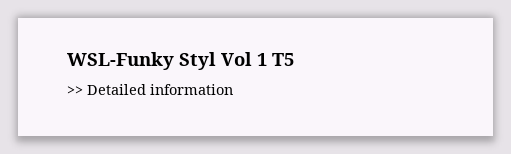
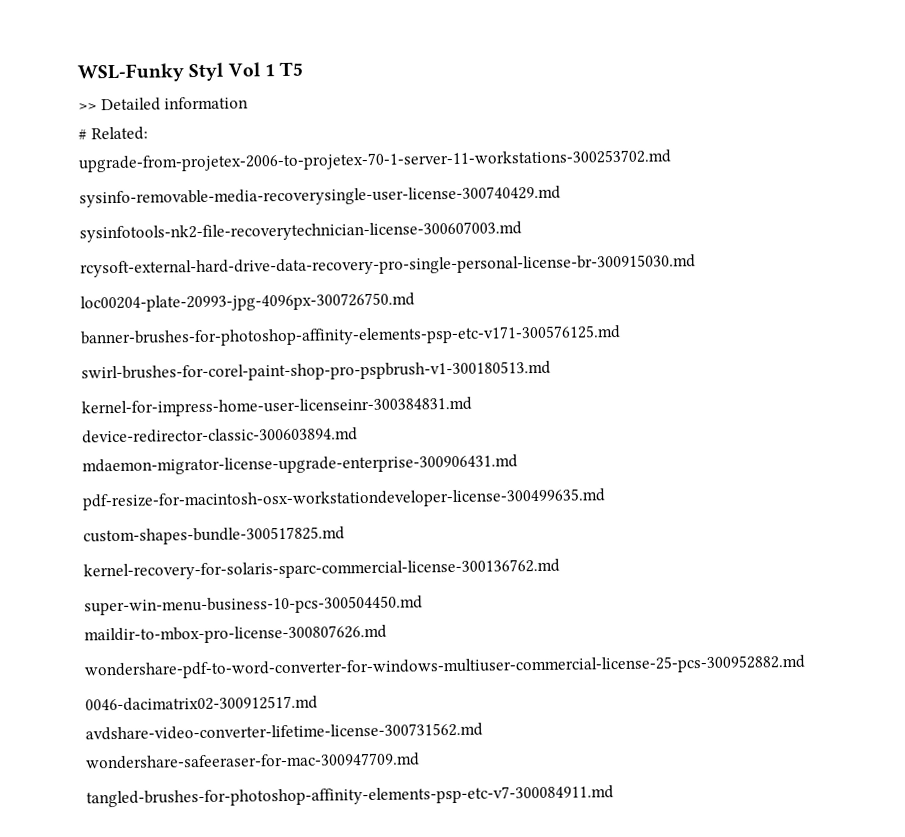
+ # Related:
+ upgrade-from-projetex-2006-to-projetex-70-1-server-11-workstations-300253702.md
+ sysinfo-removable-media-recoverysingle-user-license-300740429.md
+ sysinfotools-nk2-file-recoverytechnician-license-300607003.md
+ rcysoft-external-hard-drive-data-recovery-pro-single-personal-license-br-300915030.md
+ loc00204-plate-20993-jpg-4096px-300726750.md
+ banner-brushes-for-photoshop-affinity-elements-psp-etc-v171-300576125.md
+ swirl-brushes-for-corel-paint-shop-pro-pspbrush-v1-300180513.md
+ kernel-for-impress-home-user-licenseinr-300384831.md
+ device-redirector-classic-300603894.md
+ mdaemon-migrator-license-upgrade-enterprise-300906431.md
+ pdf-resize-for-macintosh-osx-workstationdeveloper-license-300499635.md
+ custom-shapes-bundle-300517825.md
+ kernel-recovery-for-solaris-sparc-commercial-license-300136762.md
+ super-win-menu-business-10-pcs-300504450.md
+ maildir-to-mbox-pro-license-300807626.md
+ wondershare-pdf-to-word-converter-for-windows-multiuser-commercial-license-25-pcs-300952882.md
+ 0046-dacimatrix02-300912517.md
+ avdshare-video-converter-lifetime-license-300731562.md
+ wondershare-safeeraser-for-mac-300947709.md
+ tangled-brushes-for-photoshop-affinity-elements-psp-etc-v7-300084911.md

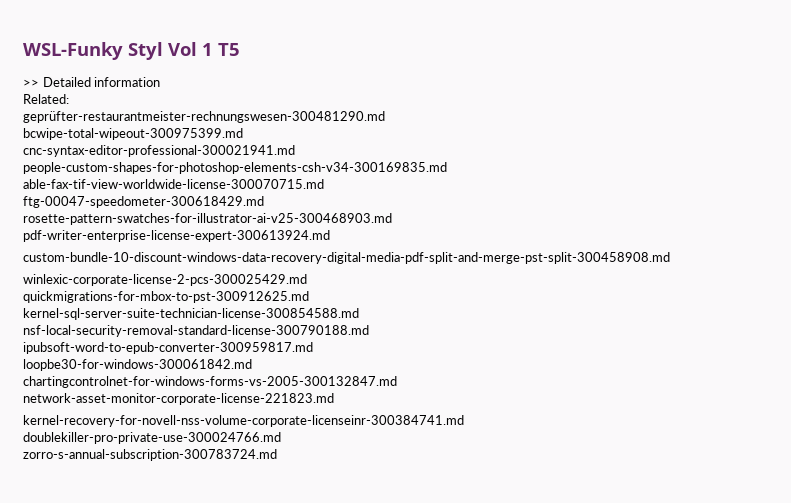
- # Related:
+ Related:
- upgrade-from-projetex-2006-to-projetex-70-1-server-11-workstations-300253702.md
- sysinfo-removable-media-recoverysingle-user-license-300740429.md
- sysinfotools-nk2-file-recoverytechnician-license-300607003.md
- rcysoft-external-hard-drive-data-recovery-pro-single-personal-license-br-300915030.md
- loc00204-plate-20993-jpg-4096px-300726750.md
- banner-brushes-for-photoshop-affinity-elements-psp-etc-v171-300576125.md
- swirl-brushes-for-corel-paint-shop-pro-pspbrush-v1-300180513.md
- kernel-for-impress-home-user-licenseinr-300384831.md
- device-redirector-classic-300603894.md
- mdaemon-migrator-license-upgrade-enterprise-300906431.md
- pdf-resize-for-macintosh-osx-workstationdeveloper-license-300499635.md
- custom-shapes-bundle-300517825.md
- kernel-recovery-for-solaris-sparc-commercial-license-300136762.md
- super-win-menu-business-10-pcs-300504450.md
- maildir-to-mbox-pro-license-300807626.md
- wondershare-pdf-to-word-converter-for-windows-multiuser-commercial-license-25-pcs-300952882.md
- 0046-dacimatrix02-300912517.md
- avdshare-video-converter-lifetime-license-300731562.md
- wondershare-safeeraser-for-mac-300947709.md
- tangled-brushes-for-photoshop-affinity-elements-psp-etc-v7-300084911.md
+ geprüfter-restaurantmeister-rechnungswesen-300481290.md
+ bcwipe-total-wipeout-300975399.md
+ cnc-syntax-editor-professional-300021941.md
+ people-custom-shapes-for-photoshop-elements-csh-v34-300169835.md
+ able-fax-tif-view-worldwide-license-300070715.md
+ ftg-00047-speedometer-300618429.md
+ rosette-pattern-swatches-for-illustrator-ai-v25-300468903.md
+ pdf-writer-enterprise-license-expert-300613924.md
+ custom-bundle-10-discount-windows-data-recovery-digital-media-pdf-split-and-merge-pst-split-300458908.md
+ winlexic-corporate-license-2-pcs-300025429.md
+ quickmigrations-for-mbox-to-pst-300912625.md
+ kernel-sql-server-suite-technician-license-300854588.md
+ nsf-local-security-removal-standard-license-300790188.md
+ ipubsoft-word-to-epub-converter-300959817.md
+ loopbe30-for-windows-300061842.md
+ chartingcontrolnet-for-windows-forms-vs-2005-300132847.md
+ network-asset-monitor-corporate-license-221823.md
+ kernel-recovery-for-novell-nss-volume-corporate-licenseinr-300384741.md
+ doublekiller-pro-private-use-300024766.md
+ zorro-s-annual-subscription-300783724.md

